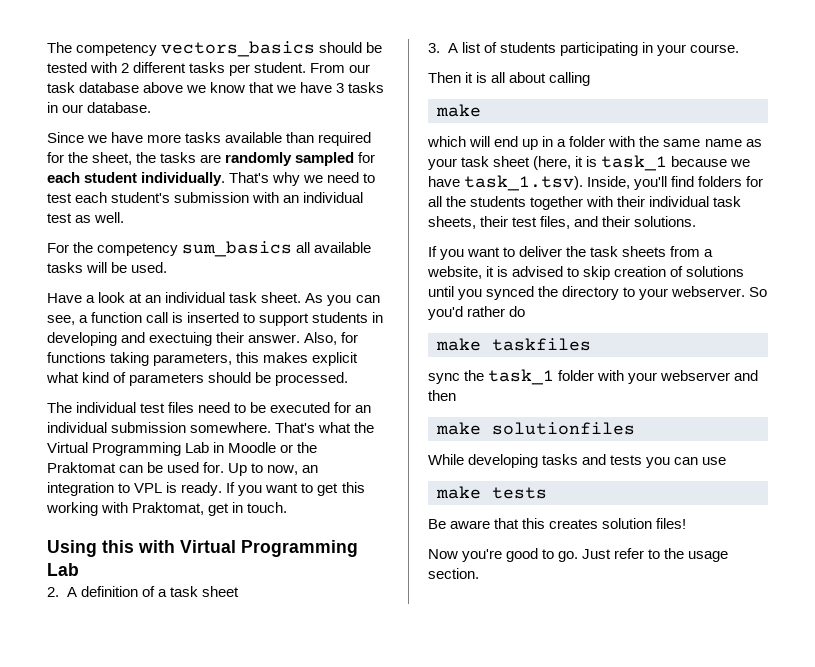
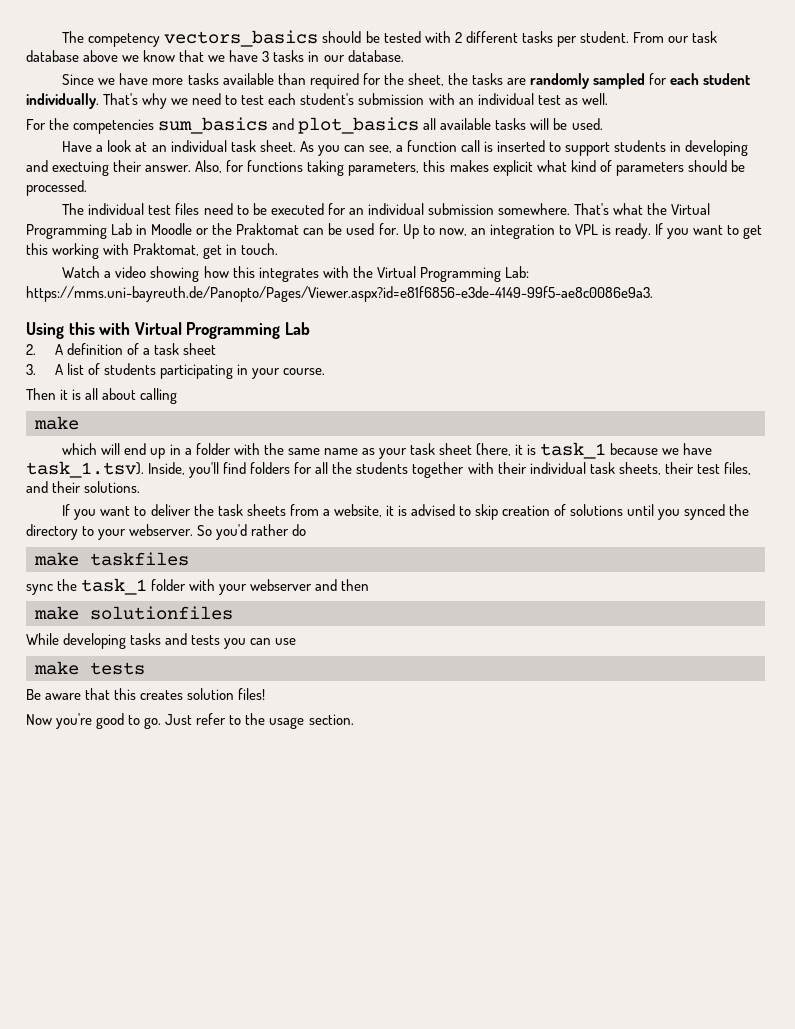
- For the competency sum_basics all available tasks will be used.
+ For the competencies sum_basics and plot_basics all available tasks will be used.
+ Watch a video showing how this integrates with the Virtual Programming Lab: https://mms.uni-bayreuth.de/Panopto/Pages/Viewer.aspx?id=e81f6856-e3de-4149-99f5-ae8c0086e9a3.

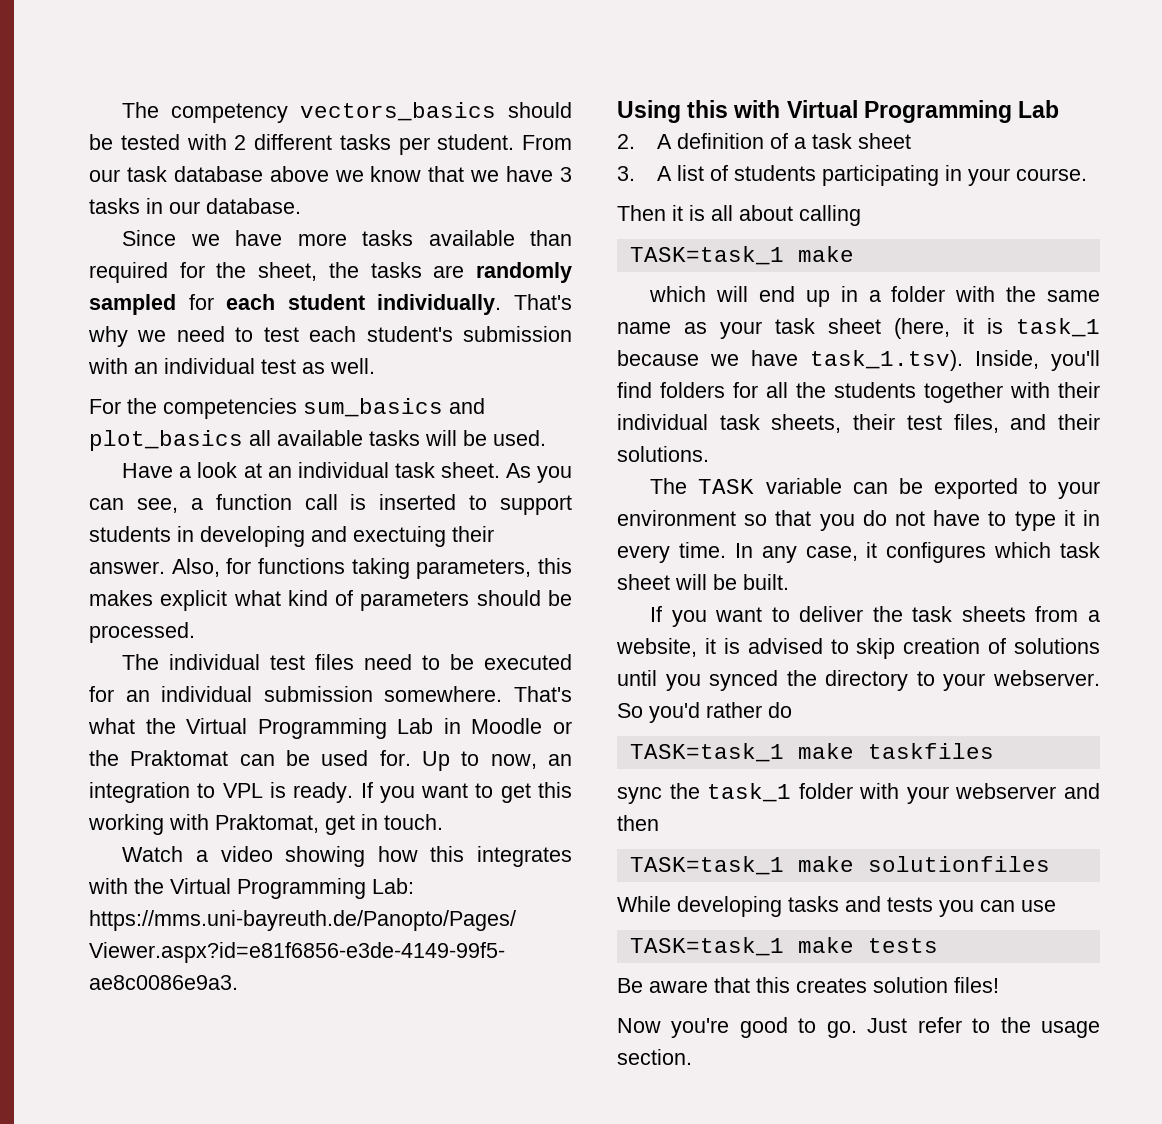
  Then it is all about calling
- make
+ TASK=task_1 make
+ The TASK variable can be exported to your environment so that you do not have to type it in every time. In any case, it configures which task sheet will be built.
- make taskfiles
+ TASK=task_1 make taskfiles
- make solutionfiles
+ TASK=task_1 make solutionfiles
- make tests
+ TASK=task_1 make tests

